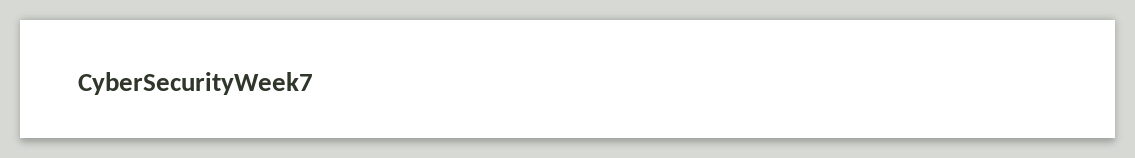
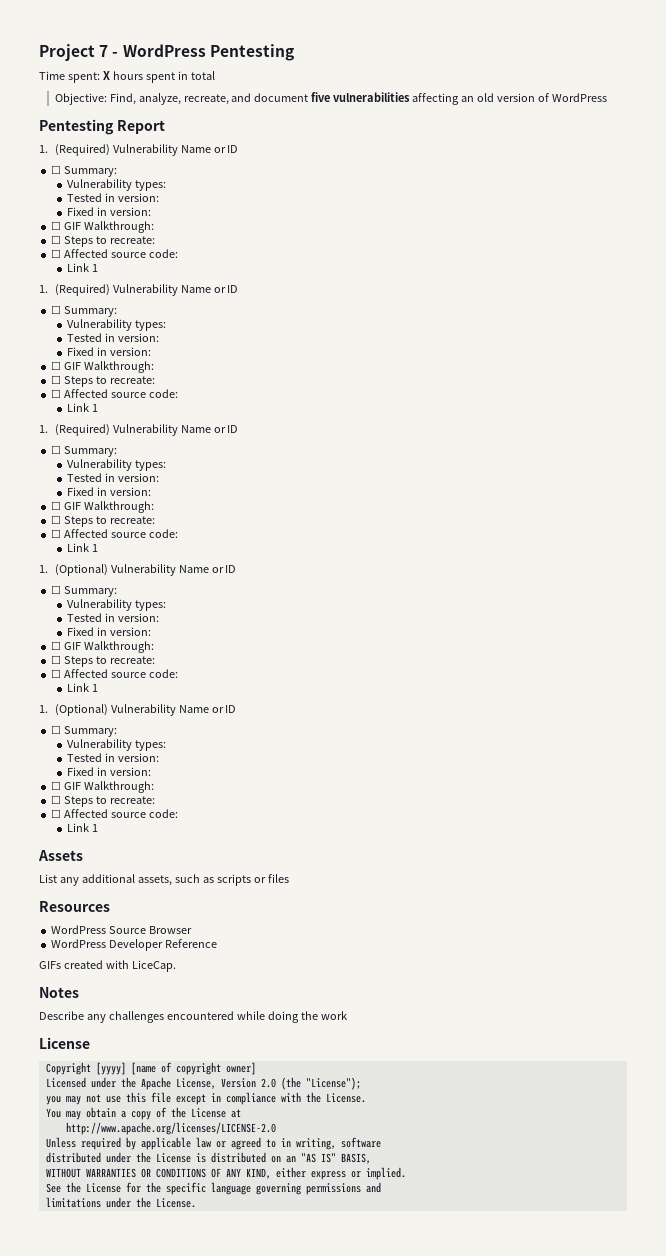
- CyberSecurityWeek7
+ Project 7 - WordPress Pentesting
+ Time spent: X hours spent in total
+ Objective: Find, analyze, recreate, and document five vulnerabilities affecting an old version of WordPress
+ Pentesting Report
+ 1. (Required) Vulnerability Name or ID
+ ☐ Summary:
+ Vulnerability types:
+ Tested in version:
+ Fixed in version:
+ ☐ GIF Walkthrough:
+ ☐ Steps to recreate:
+ ☐ Affected source code:
+ Link 1
+ 1. (Required) Vulnerability Name or ID
+ ☐ Summary:
+ Vulnerability types:
+ Tested in version:
+ Fixed in version:
+ ☐ GIF Walkthrough:
+ ☐ Steps to recreate:
+ ☐ Affected source code:
+ Link 1
+ 1. (Required) Vulnerability Name or ID
+ ☐ Summary:
+ Vulnerability types:
+ Tested in version:
+ Fixed in version:
+ ☐ GIF Walkthrough:
+ ☐ Steps to recreate:
+ ☐ Affected source code:
+ Link 1
+ 1. (Optional) Vulnerability Name or ID
+ ☐ Summary:
+ Vulnerability types:
+ Tested in version:
+ Fixed in version:
+ ☐ GIF Walkthrough:
+ ☐ Steps to recreate:
+ ☐ Affected source code:
+ Link 1
+ 1. (Optional) Vulnerability Name or ID
+ ☐ Summary:
+ Vulnerability types:
+ Tested in version:
+ Fixed in version:
+ ☐ GIF Walkthrough:
+ ☐ Steps to recreate:
+ ☐ Affected source code:
+ Link 1
+ Assets
+ List any additional assets, such as scripts or files
+ Resources
+ WordPress Source Browser
+ WordPress Developer Reference
+ GIFs created with LiceCap.
+ Notes
+ Describe any challenges encountered while doing the work
+ License
+ Copyright [yyyy] [name of copyright owner]
+ Licensed under the Apache License, Version 2.0 (the "License");
+ you may not use this file except in compliance with the License.
+ You may obtain a copy of the License at
+ http://www.apache.org/licenses/LICENSE-2.0
+ Unless required by applicable law or agreed to in writing, software
+ distributed under the License is distributed on an "AS IS" BASIS,
+ WITHOUT WARRANTIES OR CONDITIONS OF ANY KIND, either express or implied.
+ See the License for the specific language governing permissions and
+ limitations under the License.

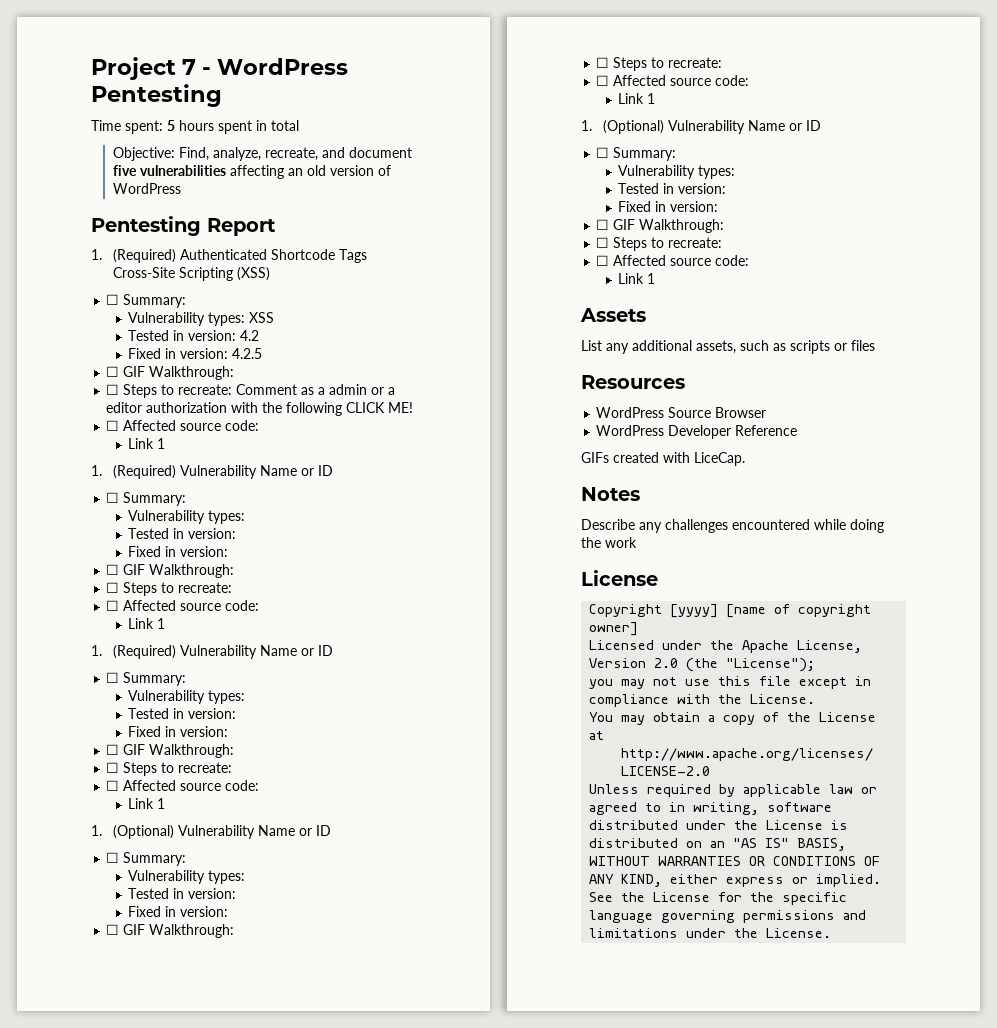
- Time spent: X hours spent in total
+ Time spent: 5 hours spent in total
  Pentesting Report
- 1. (Required) Vulnerability Name or ID
+ 1. (Required) Authenticated Shortcode Tags Cross-Site Scripting (XSS)
  ☐ Summary:
- Vulnerability types:
- Tested in version:
- Fixed in version:
+ Vulnerability types: XSS
+ Tested in version: 4.2
+ Fixed in version: 4.2.5
  ☐ GIF Walkthrough:
- ☐ Steps to recreate:
+ ☐ Steps to recreate: Comment as a admin or a editor authorization with the following CLICK ME!

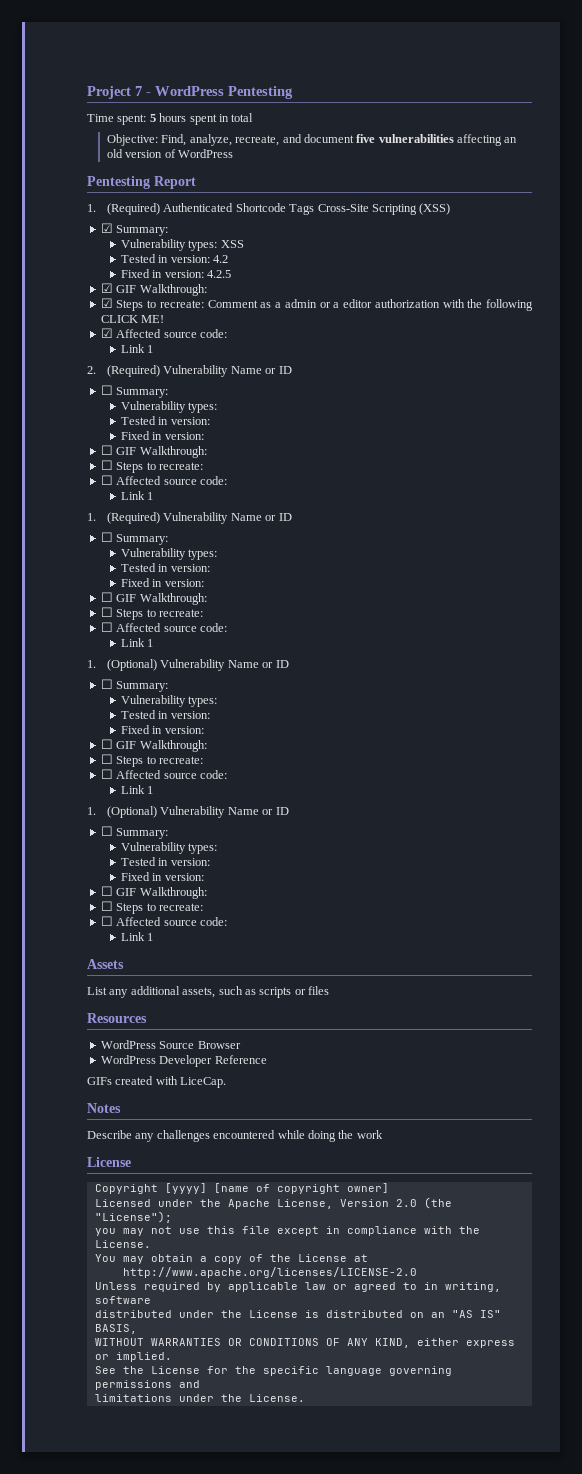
  1. (Required) Authenticated Shortcode Tags Cross-Site Scripting (XSS)
- ☐ Summary:
+ ☑ Summary:
  Fixed in version: 4.2.5
- ☐ GIF Walkthrough:
- ☐ Steps to recreate: Comment as a admin or a editor authorization with the following CLICK ME!
- ☐ Affected source code:
+ ☑ GIF Walkthrough:
+ ☑ Steps to recreate: Comment as a admin or a editor authorization with the following CLICK ME!
+ ☑ Affected source code:
  Link 1
- 1. (Required) Vulnerability Name or ID
+ 2. (Required) Vulnerability Name or ID

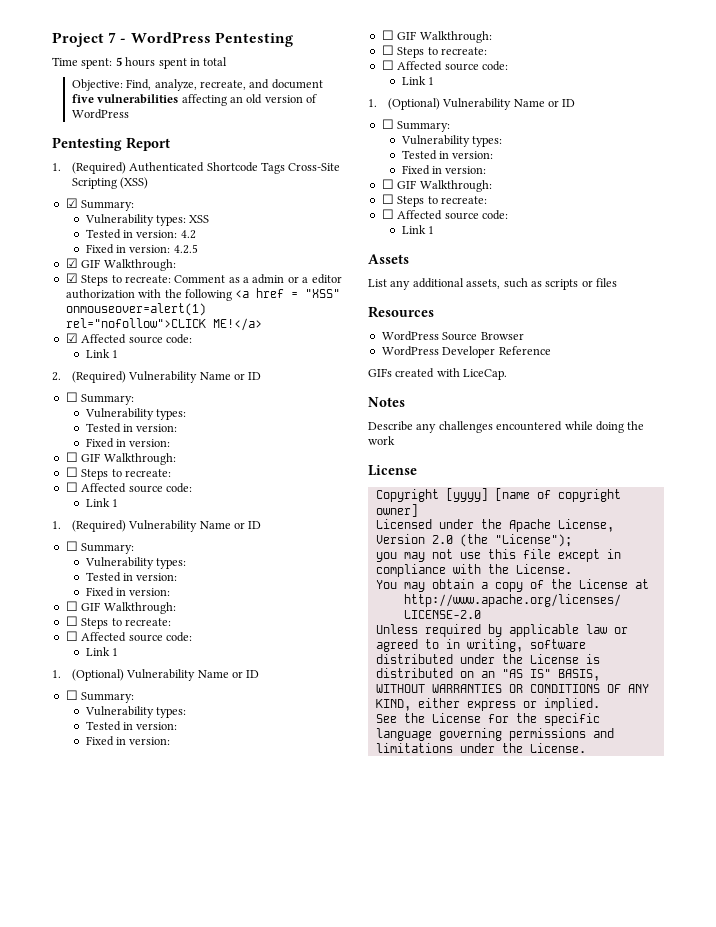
- ☑ Steps to recreate: Comment as a admin or a editor authorization with the following CLICK ME!
+ ☑ Steps to recreate: Comment as a admin or a editor authorization with the following <a href = "XSS" onmouseover=alert(1) rel="nofollow">CLICK ME!</a>

